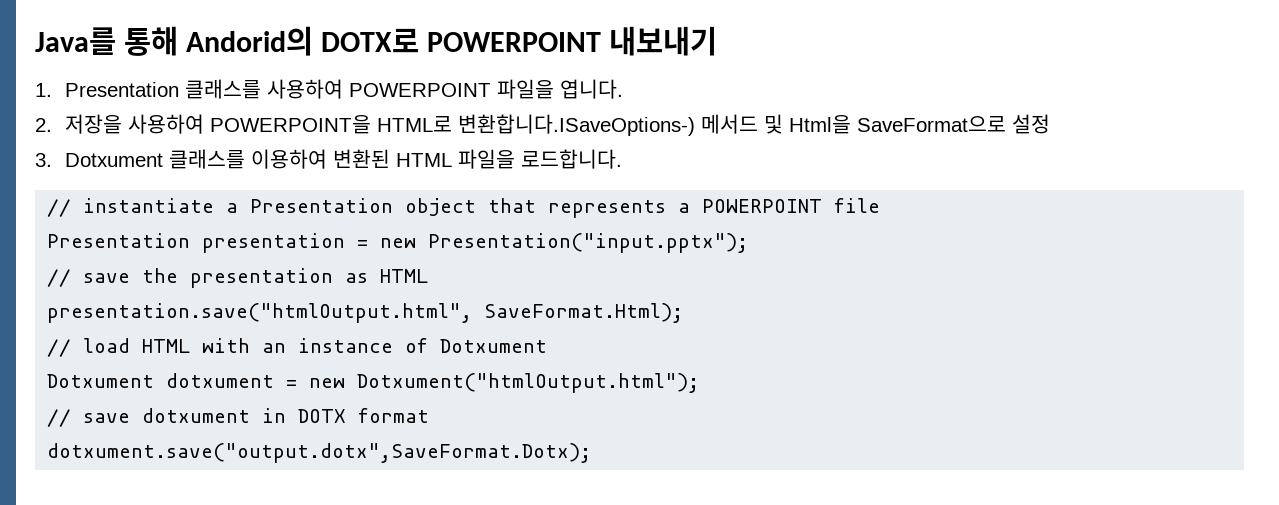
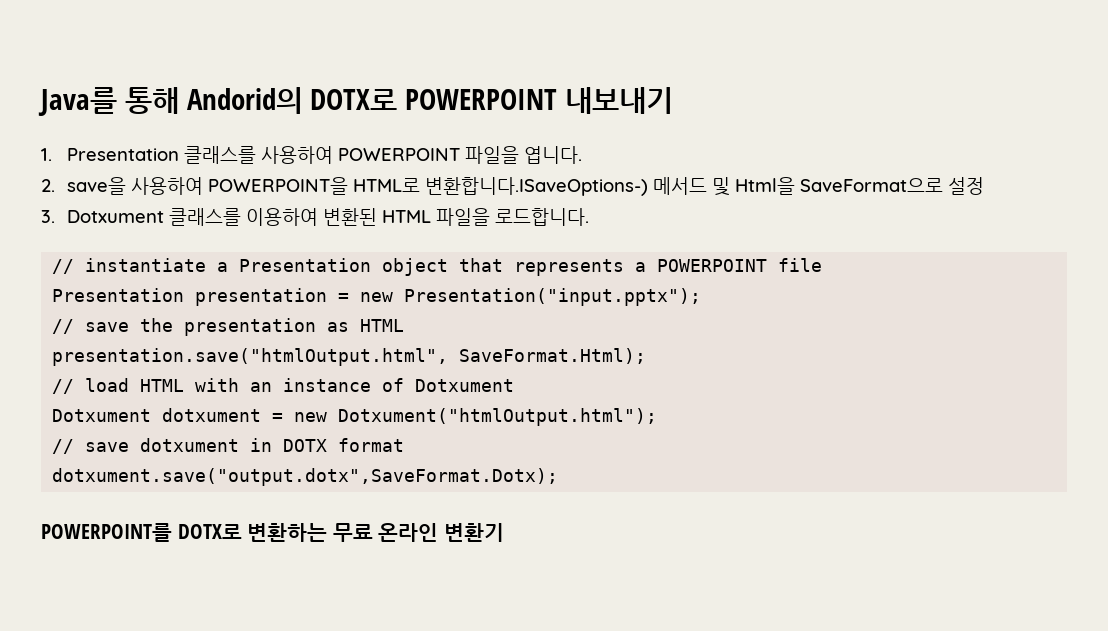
- 2. 저장을 사용하여 POWERPOINT을 HTML로 변환합니다.ISaveOptions-) 메서드 및 Html을 SaveFormat으로 설정
+ 2. save을 사용하여 POWERPOINT을 HTML로 변환합니다.ISaveOptions-) 메서드 및 Html을 SaveFormat으로 설정
+ POWERPOINT를 DOTX로 변환하는 무료 온라인 변환기

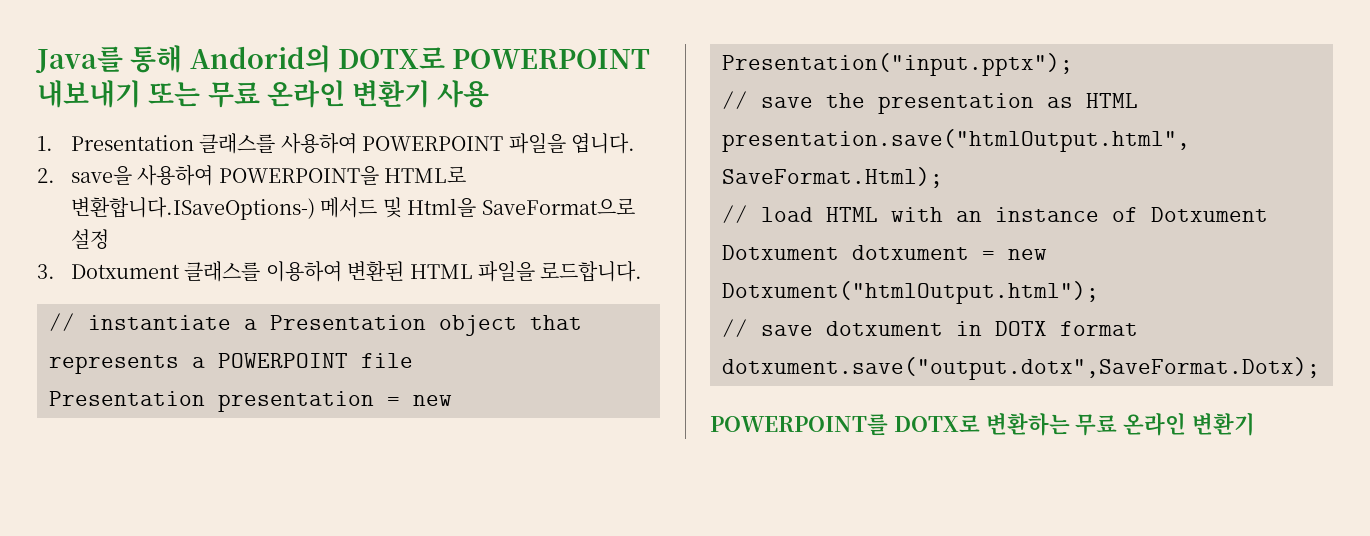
- Java를 통해 Andorid의 DOTX로 POWERPOINT 내보내기
+ Java를 통해 Andorid의 DOTX로 POWERPOINT 내보내기 또는 무료 온라인 변환기 사용

